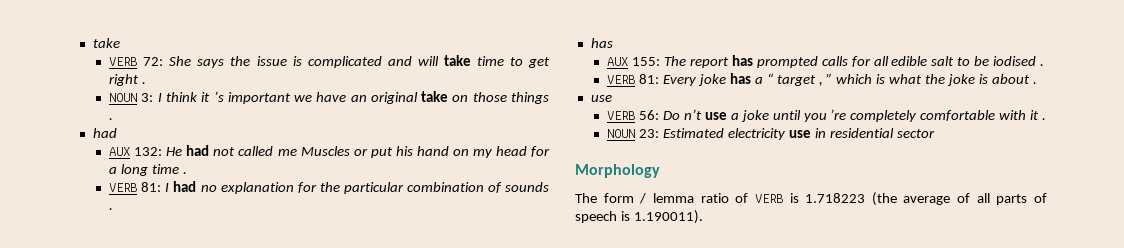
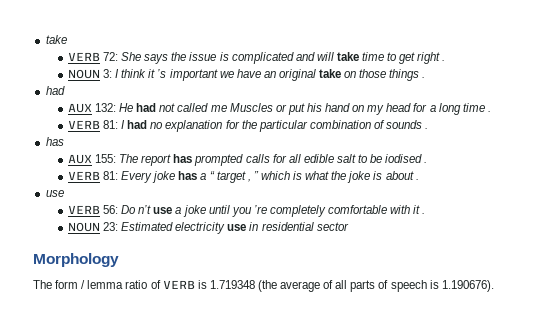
- The form / lemma ratio of VERB is 1.718223 (the average of all parts of speech is 1.190011).
+ The form / lemma ratio of VERB is 1.719348 (the average of all parts of speech is 1.190676).

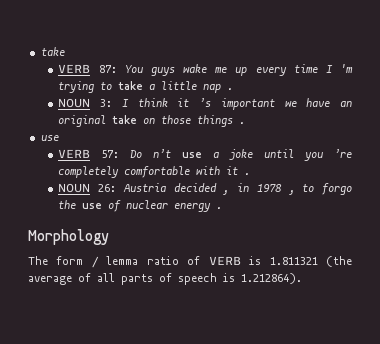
- VERB 72: She says the issue is complicated and will take time to get right .
+ VERB 87: You guys wake me up every time I 'm trying to take a little nap .
  NOUN 3: I think it ’s important we have an original take on those things .
- had
- AUX 132: He had not called me Muscles or put his hand on my head for a long time .
- VERB 81: I had no explanation for the particular combination of sounds .
- has
- AUX 155: The report has prompted calls for all edible salt to be iodised .
- VERB 81: Every joke has a “ target , ” which is what the joke is about .
- VERB 56: Do n’t use a joke until you ’re completely comfortable with it .
+ VERB 57: Do n’t use a joke until you ’re completely comfortable with it .
- NOUN 23: Estimated electricity use in residential sector
+ NOUN 26: Austria decided , in 1978 , to forgo the use of nuclear energy .
- The form / lemma ratio of VERB is 1.719348 (the average of all parts of speech is 1.190676).
+ The form / lemma ratio of VERB is 1.811321 (the average of all parts of speech is 1.212864).

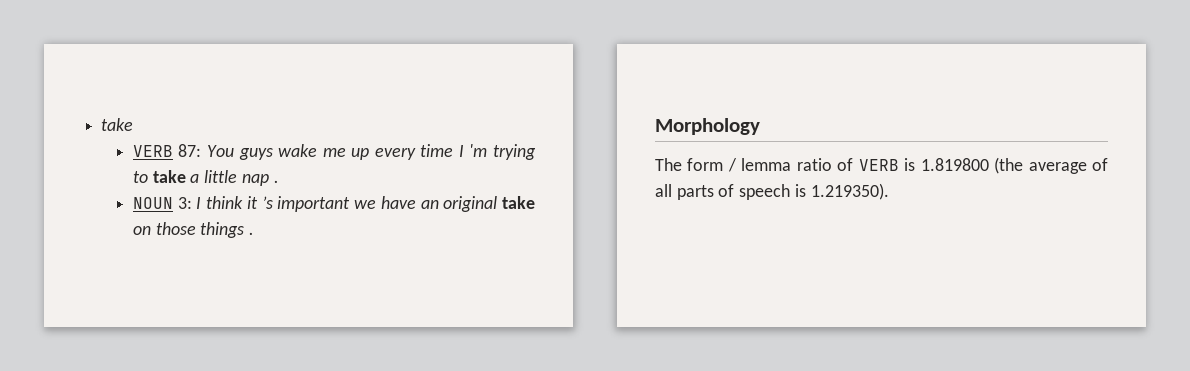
  NOUN 3: I think it ’s important we have an original take on those things .
- use
- VERB 57: Do n’t use a joke until you ’re completely comfortable with it .
- NOUN 26: Austria decided , in 1978 , to forgo the use of nuclear energy .
- The form / lemma ratio of VERB is 1.811321 (the average of all parts of speech is 1.212864).
+ The form / lemma ratio of VERB is 1.819800 (the average of all parts of speech is 1.219350).

